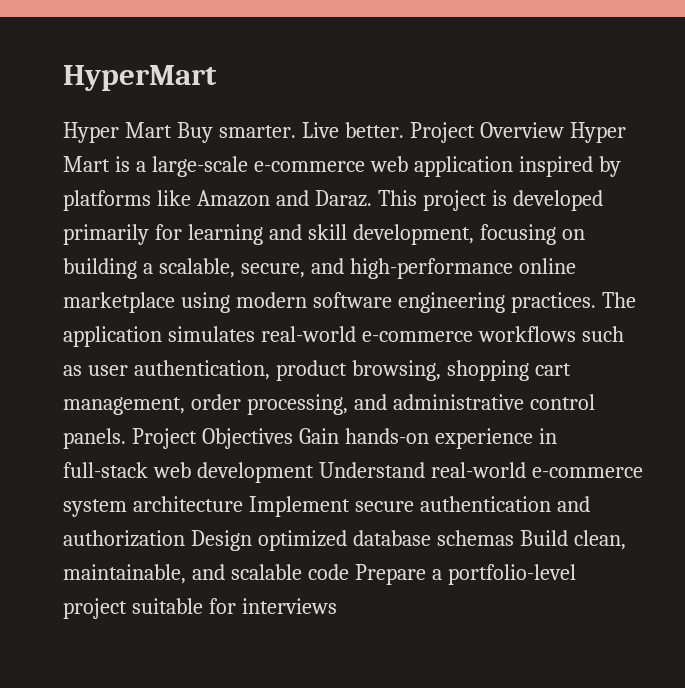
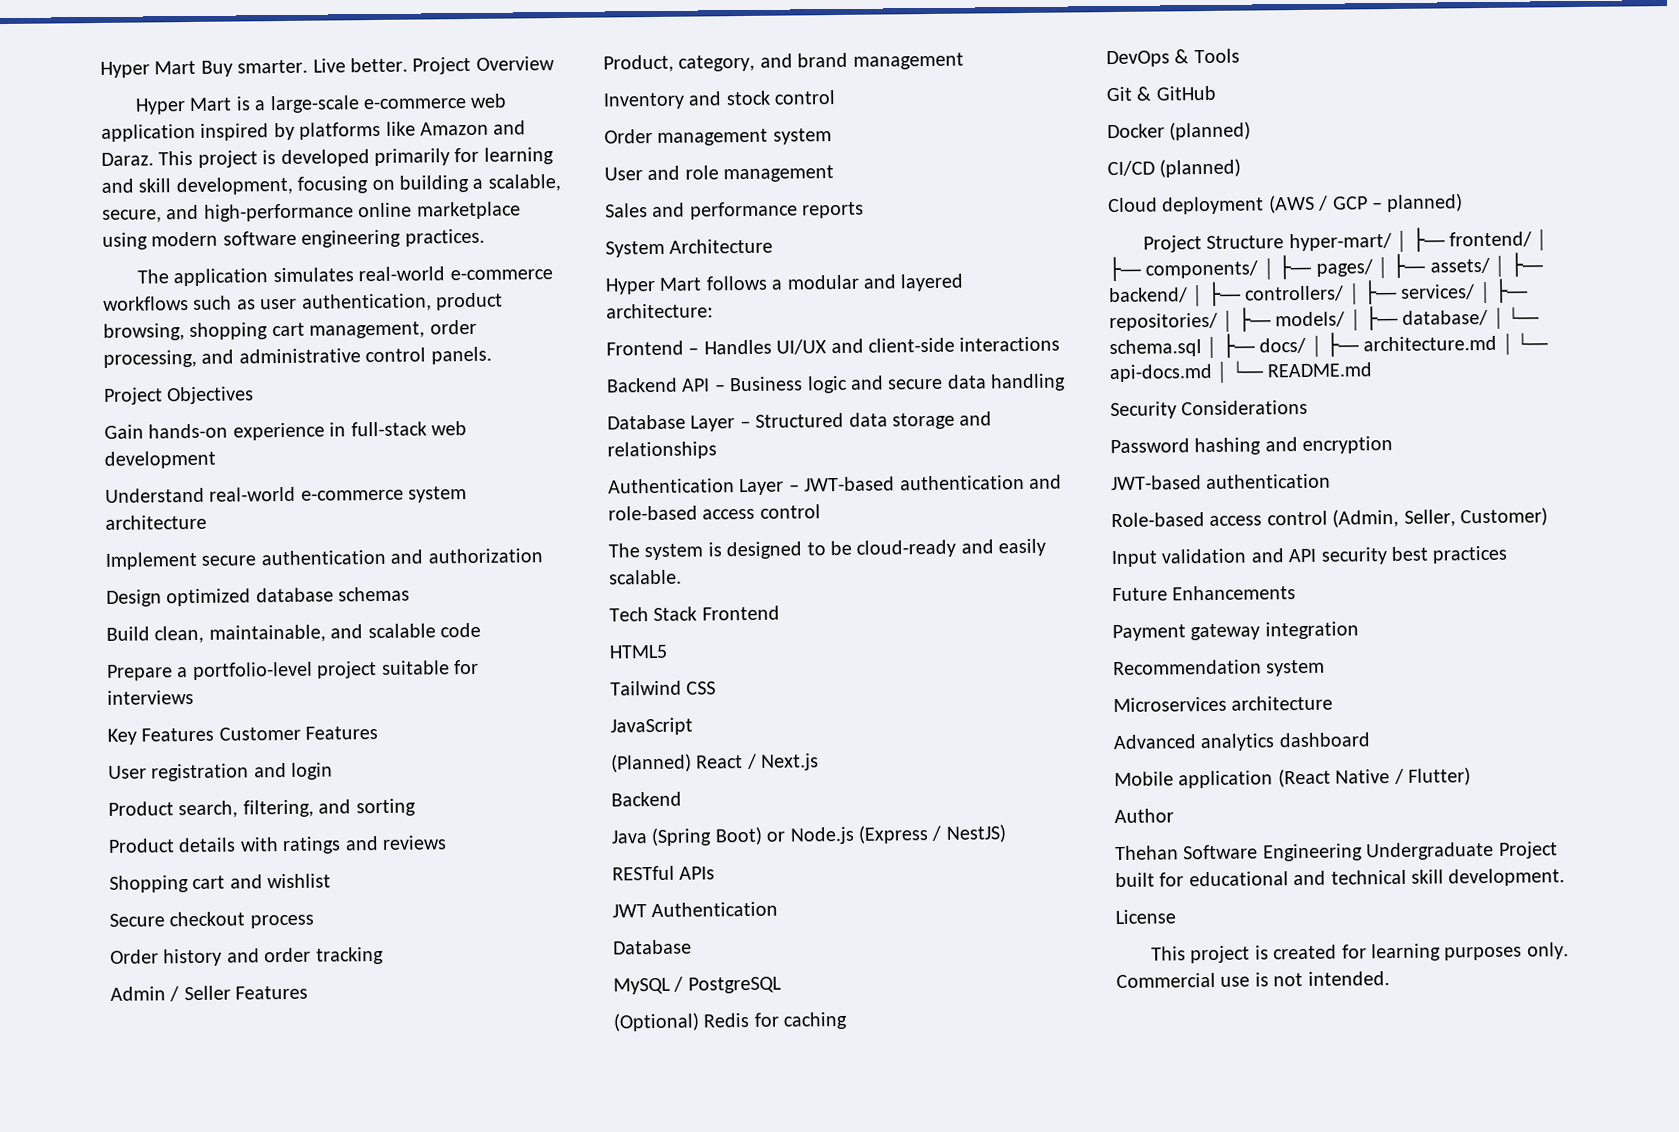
- HyperMart
- Project Overview Hyper Mart is a large-scale e-commerce web application inspired by platforms like Amazon and Daraz.
+ Project Overview
+ Hyper Mart is a large-scale e-commerce web application inspired by platforms like Amazon and Daraz.
- This project is developed primarily for learning and skill development, focusing on building a scalable, secure, and high-performance online marketplace using modern software engineering practices. The application simulates real-world e-commerce workflows such as user authentication, product browsing, shopping cart management, order processing, and administrative control panels. Project Objectives Gain hands-on experience in full-stack web development Understand real-world e-commerce system architecture Implement secure authentication and authorization Design optimized database schemas Build clean, maintainable, and scalable code Prepare a portfolio-level project suitable for interviews
+ This project is developed primarily for learning and skill development, focusing on building a scalable, secure, and high-performance online marketplace using modern software engineering practices.
+ The application simulates real-world e-commerce workflows such as user authentication, product browsing, shopping cart management, order processing, and administrative control panels.
+ Project Objectives
+ Gain hands-on experience in full-stack web development
+ Understand real-world e-commerce system architecture
+ Implement secure authentication and authorization
+ Design optimized database schemas
+ Build clean, maintainable, and scalable code
+ Prepare a portfolio-level project suitable for interviews
+ Key Features Customer Features
+ User registration and login
+ Product search, filtering, and sorting
+ Product details with ratings and reviews
+ Shopping cart and wishlist
+ Secure checkout process
+ Order history and order tracking
+ Admin / Seller Features
+ Product, category, and brand management
+ Inventory and stock control
+ Order management system
+ User and role management
+ Sales and performance reports
+ System Architecture
+ Hyper Mart follows a modular and layered architecture:
+ Frontend – Handles UI/UX and client-side interactions
+ Backend API – Business logic and secure data handling
+ Database Layer – Structured data storage and relationships
+ Authentication Layer – JWT-based authentication and role-based access control
+ The system is designed to be cloud-ready and easily scalable.
+ Tech Stack Frontend
+ HTML5
+ Tailwind CSS
+ JavaScript
+ (Planned) React / Next.js
+ Backend
+ Java (Spring Boot) or Node.js (Express / NestJS)
+ RESTful APIs
+ JWT Authentication
+ Database
+ MySQL / PostgreSQL
+ (Optional) Redis for caching
+ DevOps & Tools
+ Git & GitHub
+ Docker (planned)
+ CI/CD (planned)
+ Cloud deployment (AWS / GCP – planned)
+ Project Structure hyper-mart/ │ ├── frontend/ │ ├── components/ │ ├── pages/ │ ├── assets/ │ ├── backend/ │ ├── controllers/ │ ├── services/ │ ├── repositories/ │ ├── models/ │ ├── database/ │ └── schema.sql │ ├── docs/ │ ├── architecture.md │ └── api-docs.md │ └── README.md
+ Security Considerations
+ Password hashing and encryption
+ JWT-based authentication
+ Role-based access control (Admin, Seller, Customer)
+ Input validation and API security best practices
+ Future Enhancements
+ Payment gateway integration
+ Recommendation system
+ Microservices architecture
+ Advanced analytics dashboard
+ Mobile application (React Native / Flutter)
+ Author
+ Thehan Software Engineering Undergraduate Project built for educational and technical skill development.
+ License
+ This project is created for learning purposes only. Commercial use is not intended.

